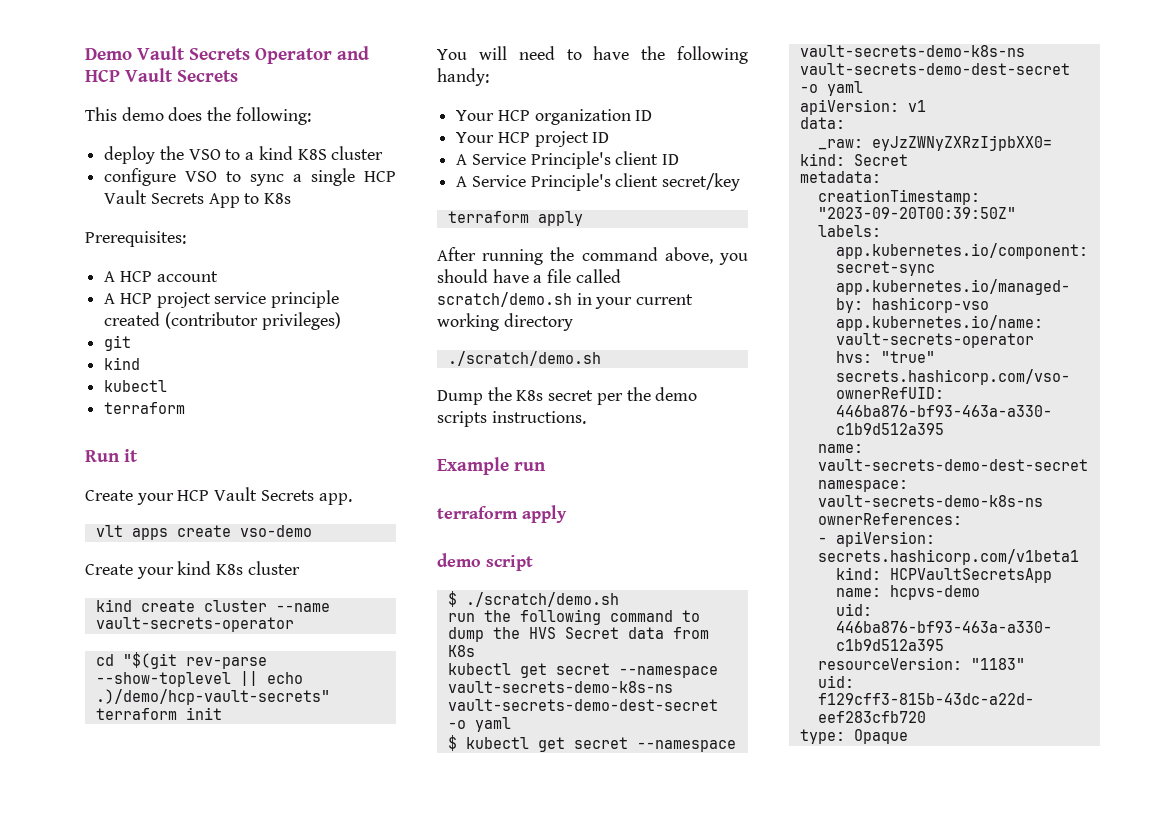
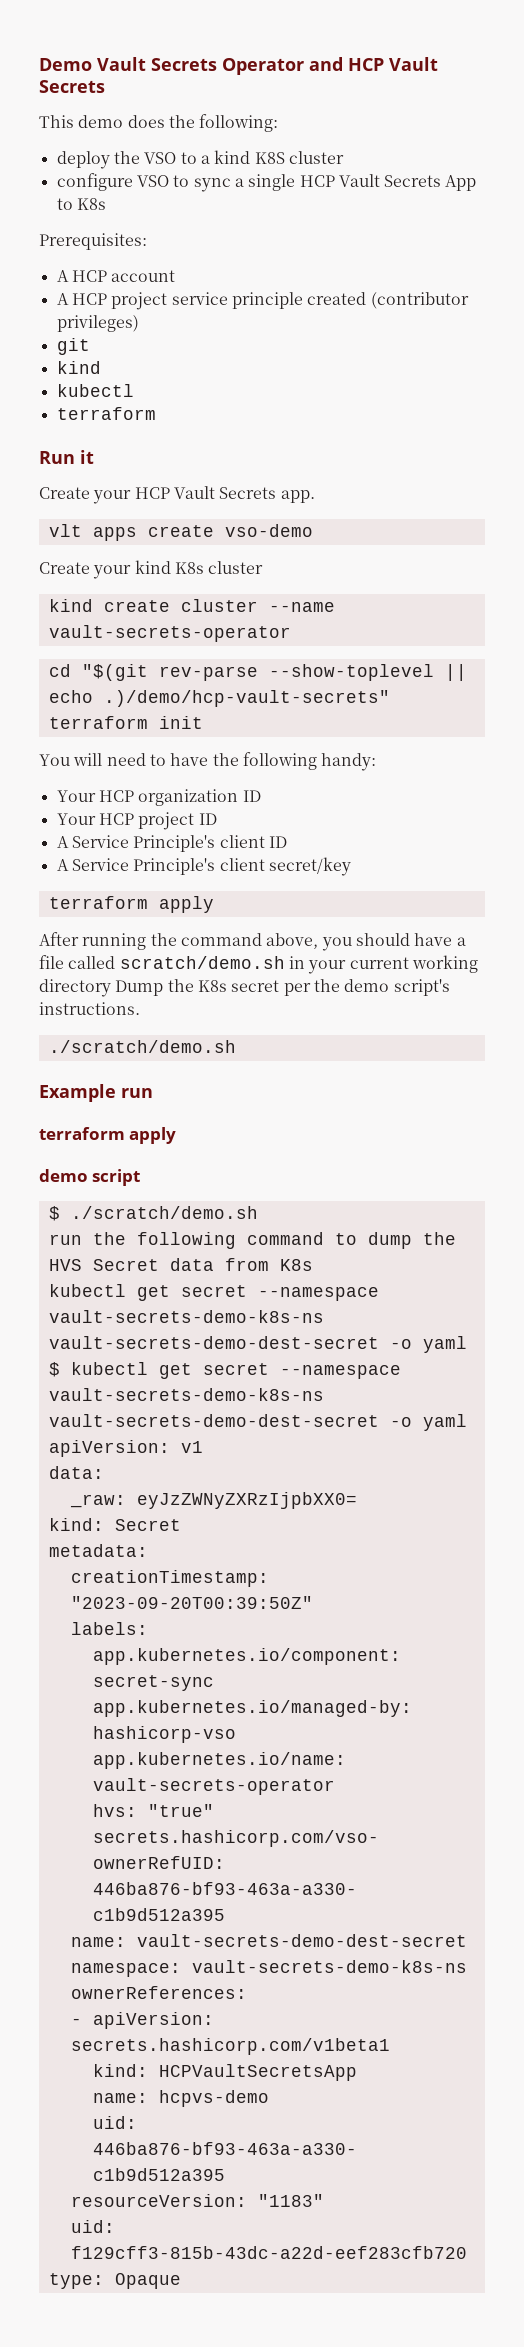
- After running the command above, you should have a file called scratch/demo.sh in your current working directory
+ After running the command above, you should have a file called scratch/demo.sh in your current working directory Dump the K8s secret per the demo script's instructions.
  ./scratch/demo.sh
- Dump the K8s secret per the demo scripts instructions.

